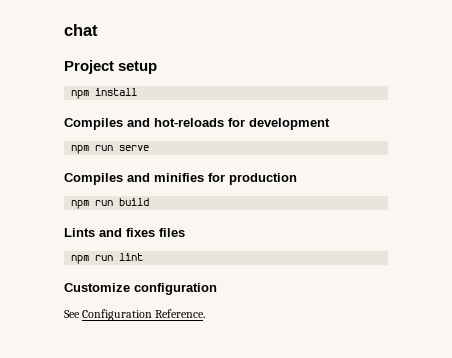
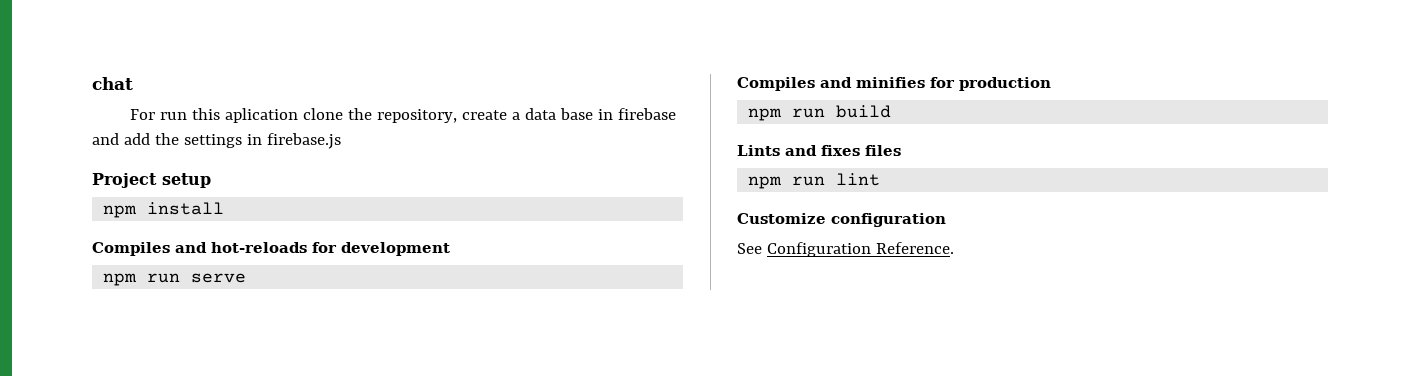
+ For run this aplication clone the repository, create a data base in firebase and add the settings in firebase.js

